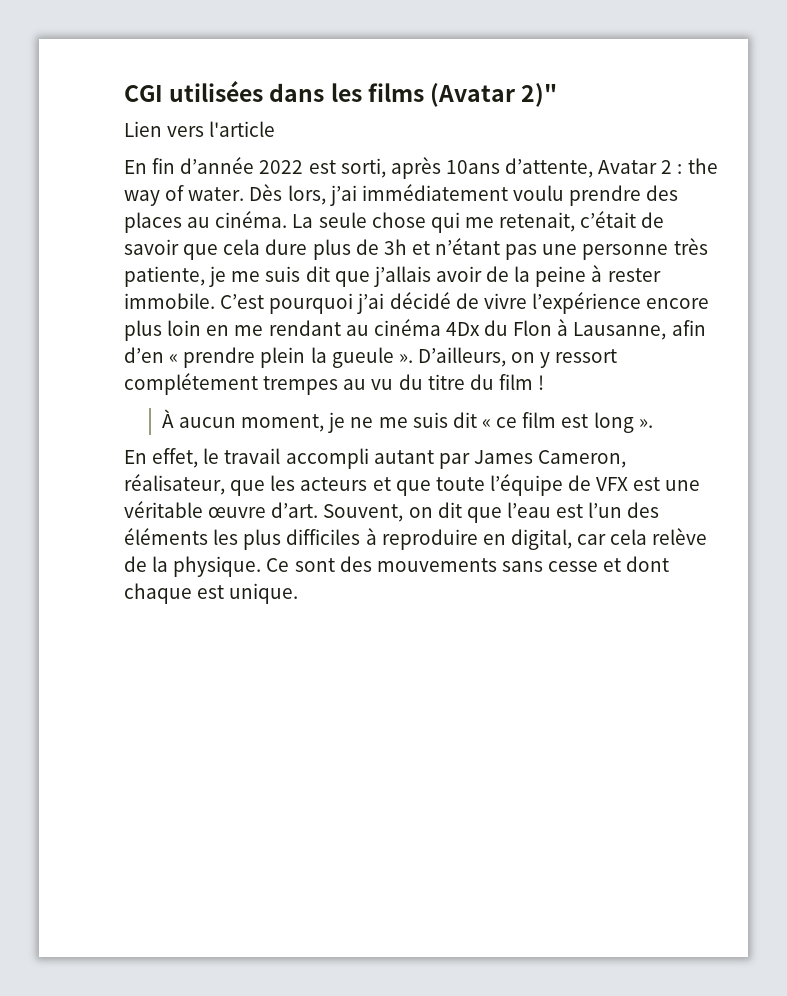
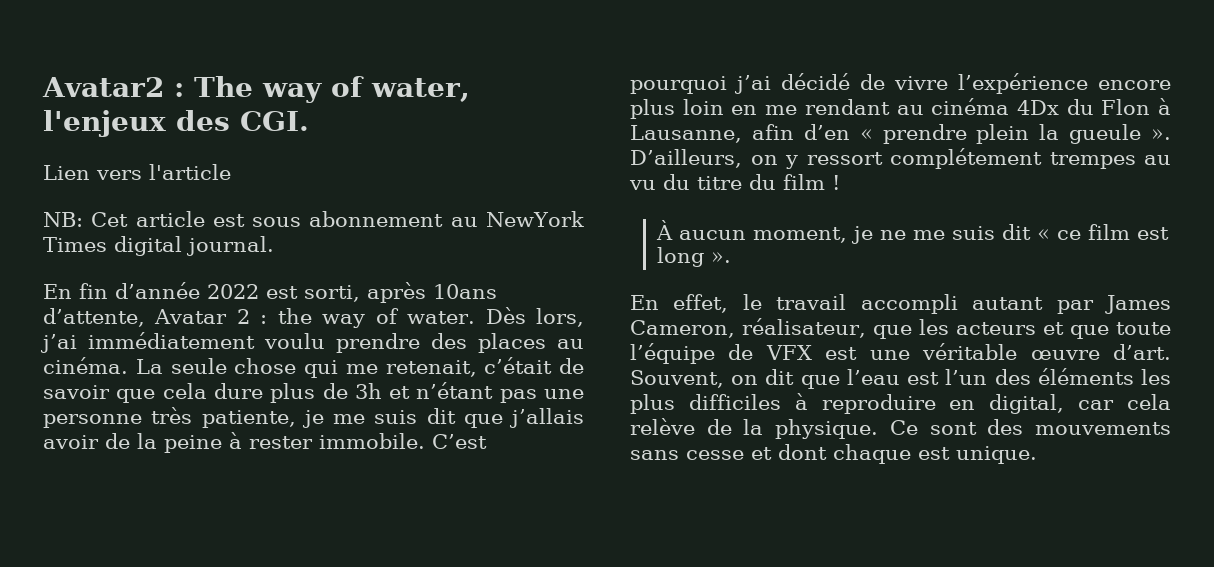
- CGI utilisées dans les films (Avatar 2)"
+ Avatar2 : The way of water, l'enjeux des CGI.
  Lien vers l'article
+ NB: Cet article est sous abonnement au NewYork Times digital journal.

